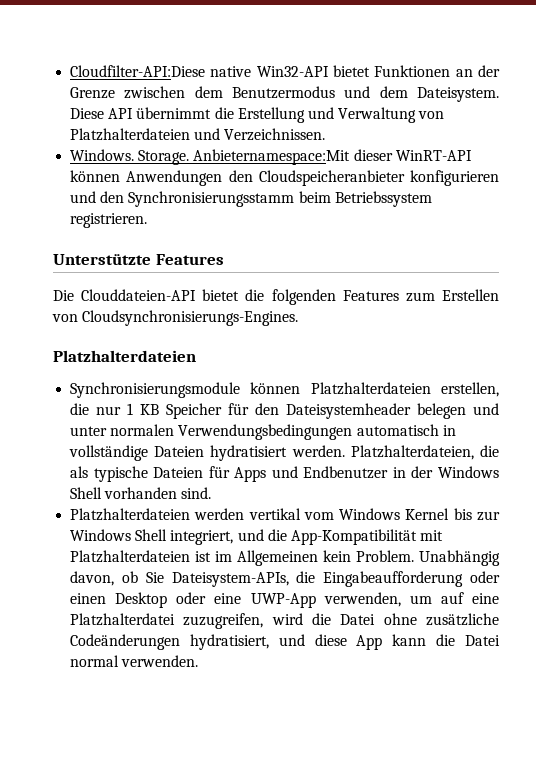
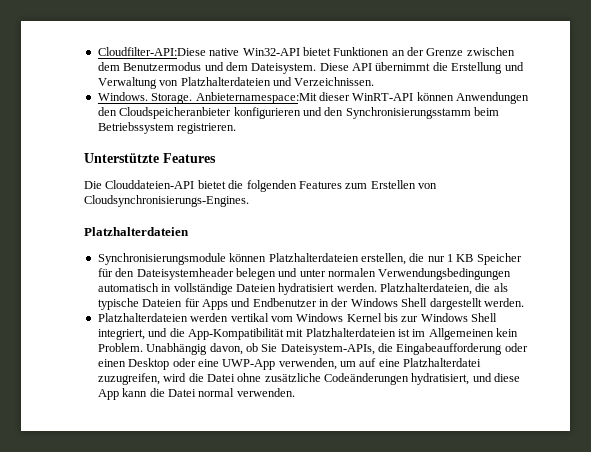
- Platzhalterdateien, die als typische Dateien für Apps und Endbenutzer in der Windows Shell vorhanden sind.
+ Platzhalterdateien, die als typische Dateien für Apps und Endbenutzer in der Windows Shell dargestellt werden.

